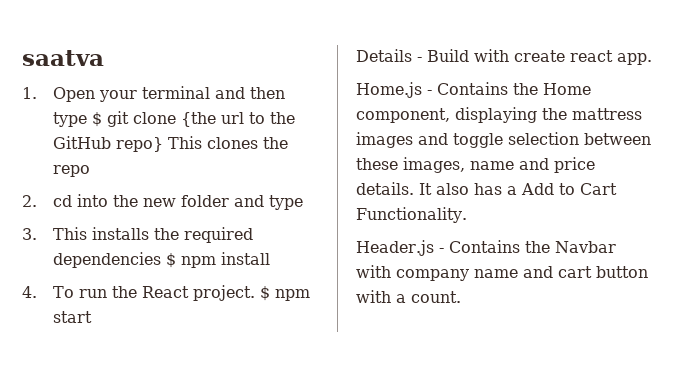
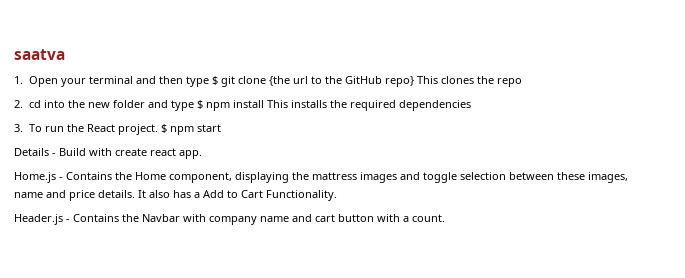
- 2. cd into the new folder and type
- 3. This installs the required dependencies $ npm install
- 4. To run the React project.
+ 2. cd into the new folder and type $ npm install This installs the required dependencies
+ 3. To run the React project.

